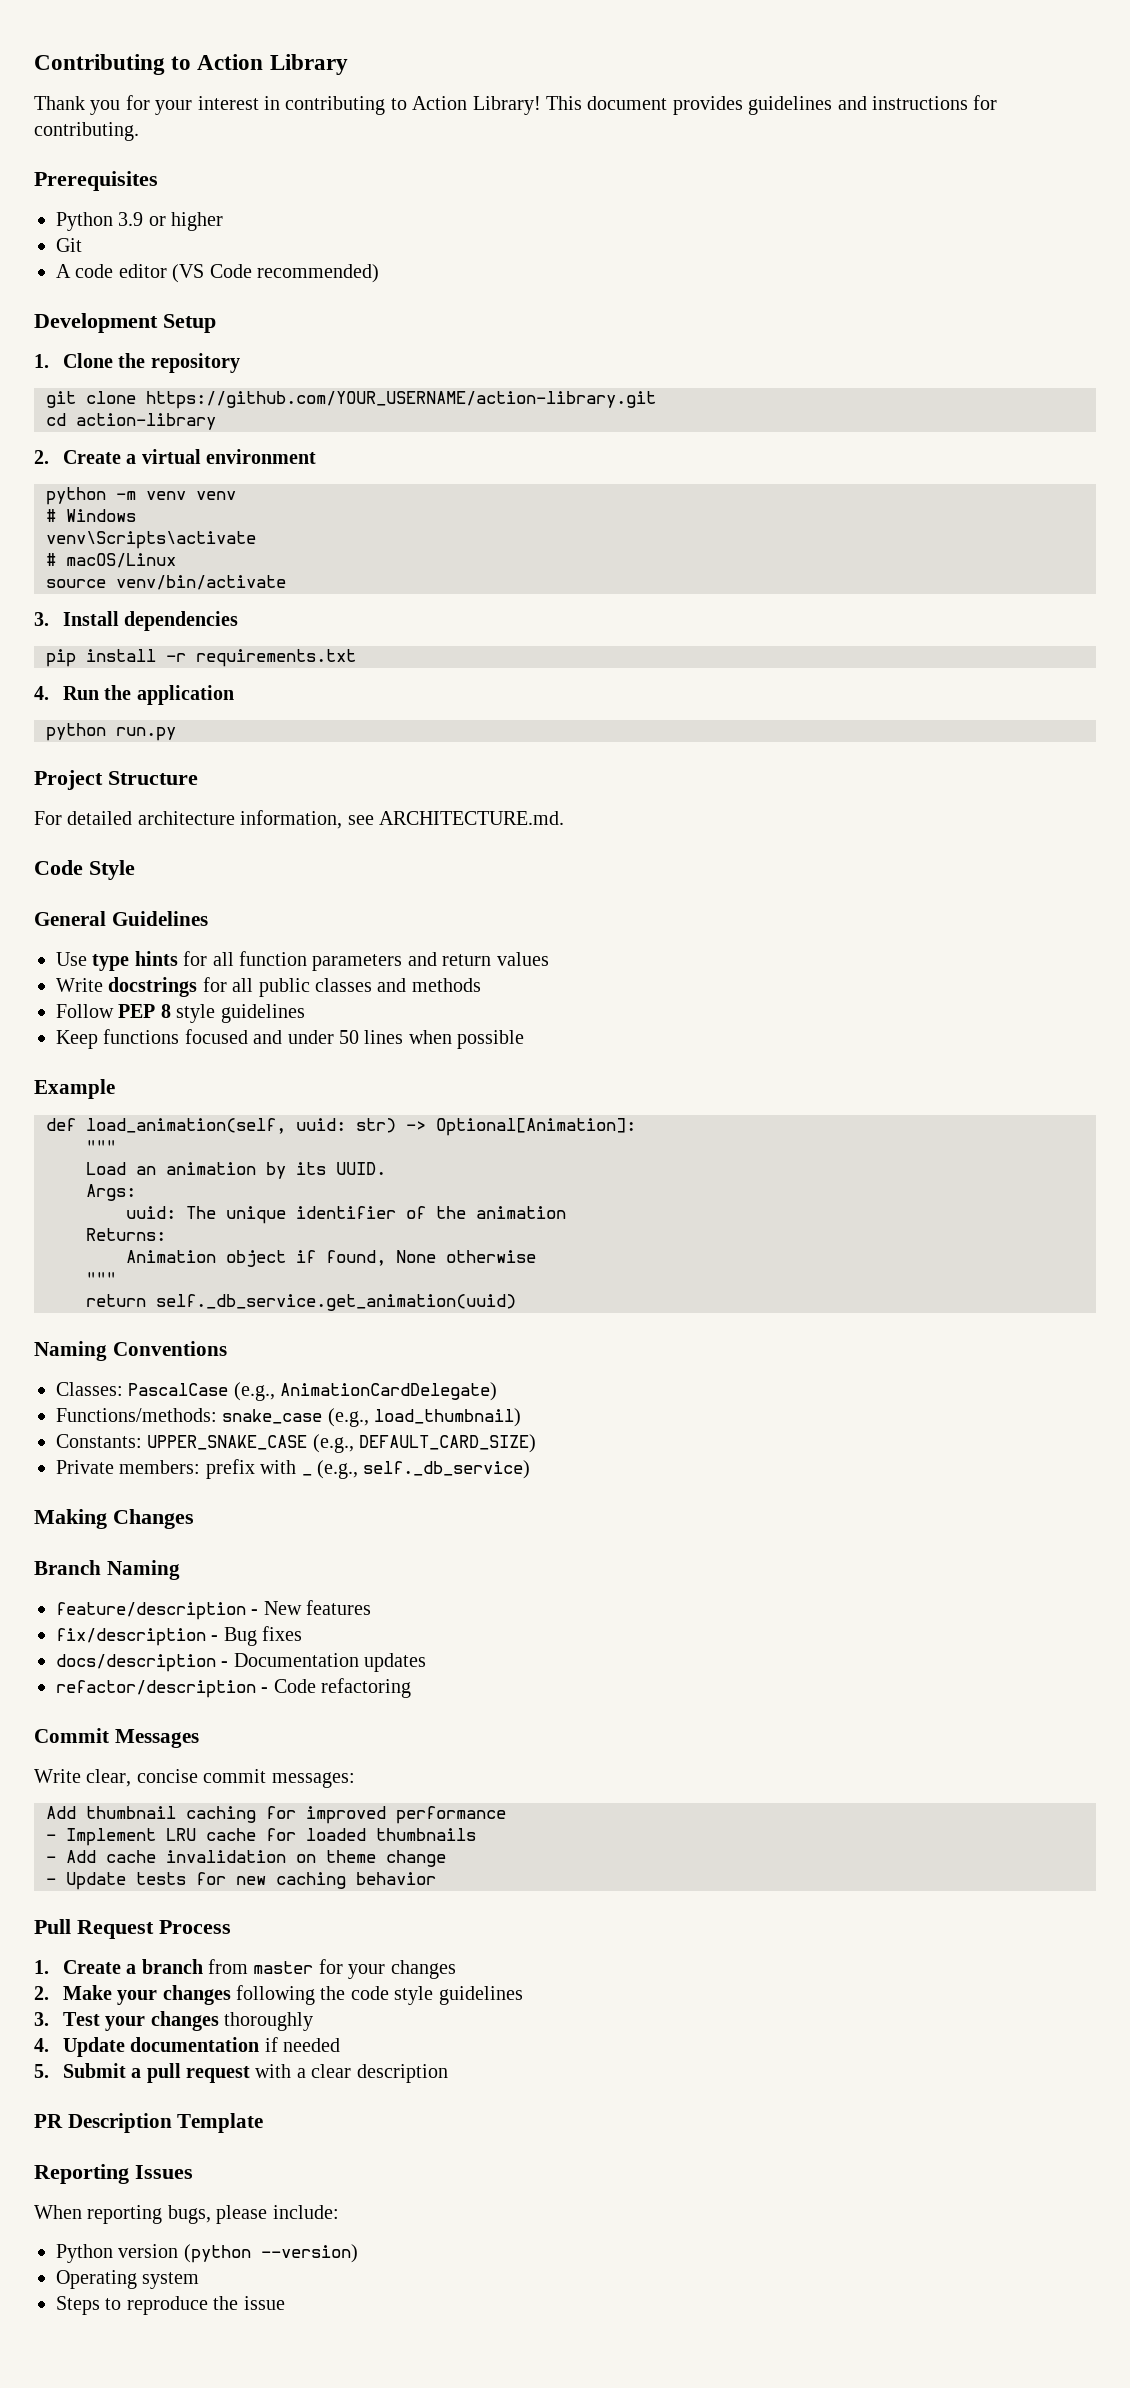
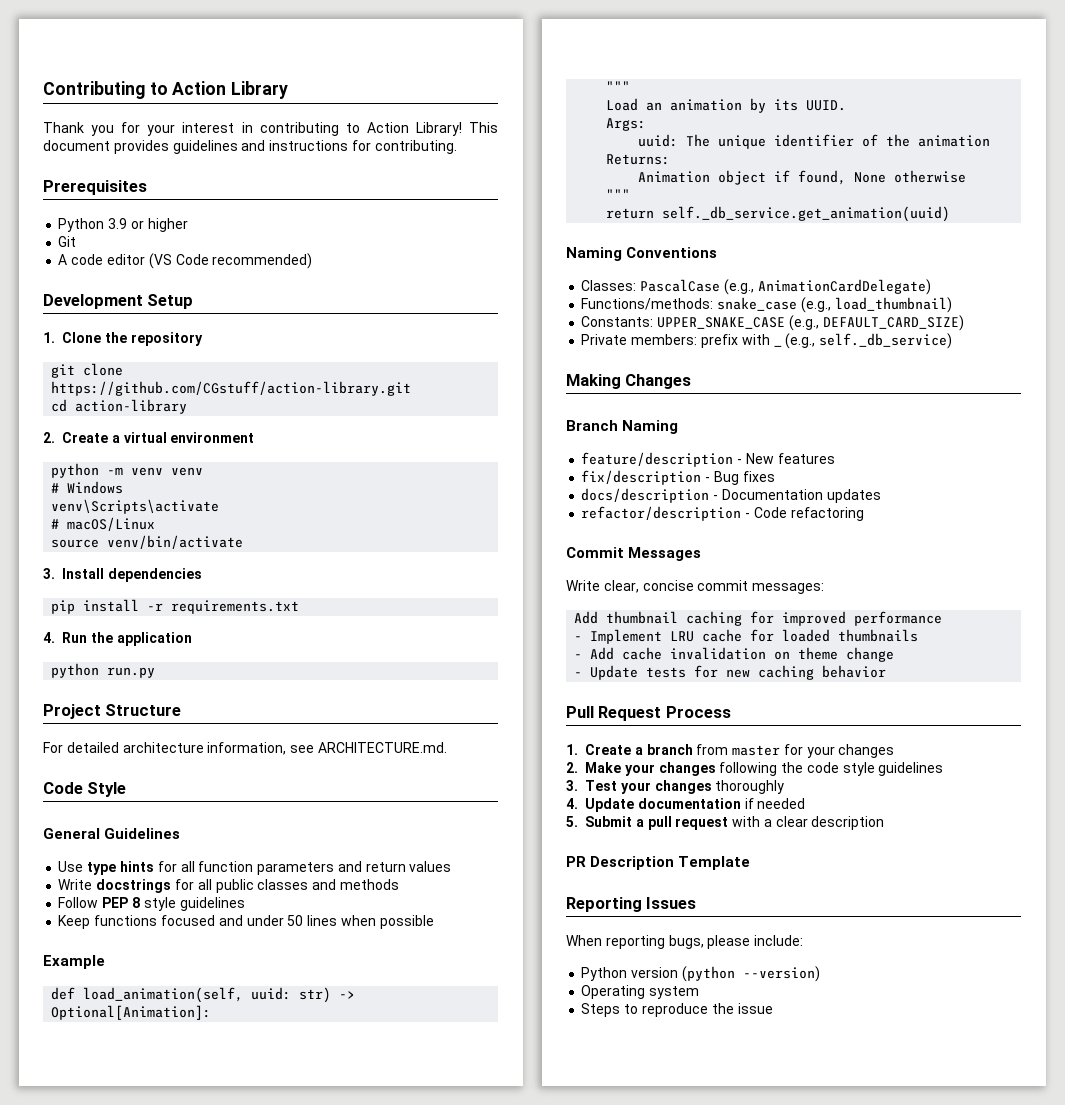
- git clone https://github.com/YOUR_USERNAME/action-library.git
+ git clone https://github.com/CGstuff/action-library.git

